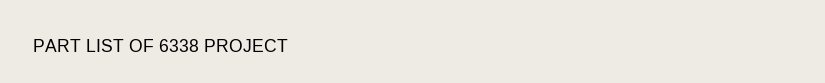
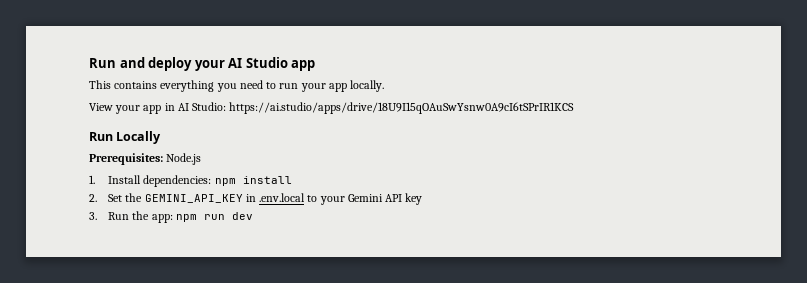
- PART LIST OF 6338 PROJECT
+ Run and deploy your AI Studio app
+ This contains everything you need to run your app locally.
+ View your app in AI Studio: https://ai.studio/apps/drive/18U9I15qOAuSwYsnw0A9cI6tSPrIR1KCS
+ Run Locally
+ Prerequisites: Node.js
+ 1. Install dependencies: npm install
+ 2. Set the GEMINI_API_KEY in .env.local to your Gemini API key
+ 3. Run the app: npm run dev

